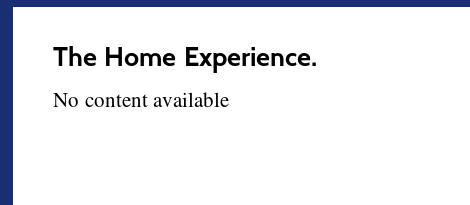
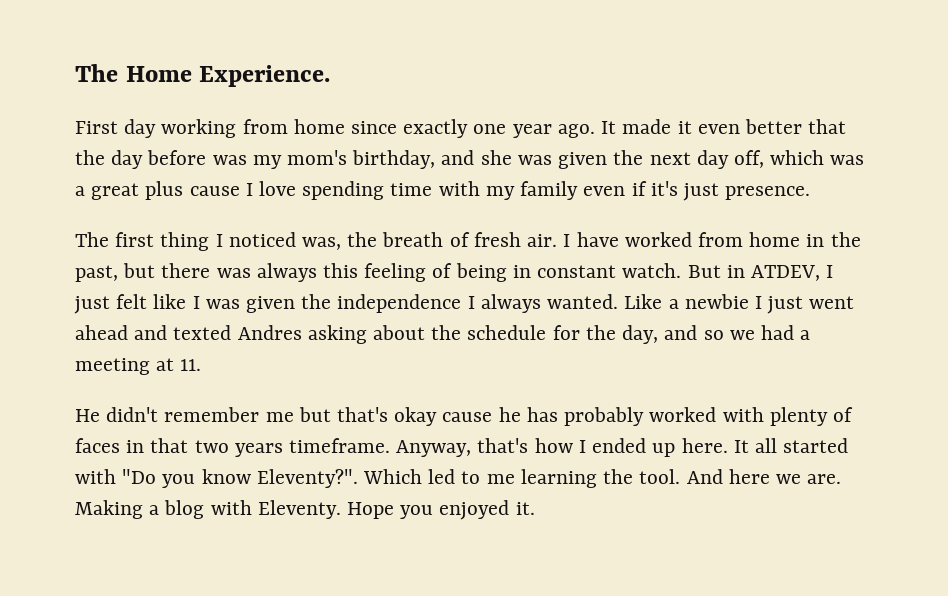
- No content available
+ First day working from home since exactly one year ago. It made it even better that the day before was my mom's birthday, and she was given the next day off, which was a great plus cause I love spending time with my family even if it's just presence.
+ The first thing I noticed was, the breath of fresh air. I have worked from home in the past, but there was always this feeling of being in constant watch. But in ATDEV, I just felt like I was given the independence I always wanted. Like a newbie I just went ahead and texted Andres asking about the schedule for the day, and so we had a meeting at 11.
+ He didn't remember me but that's okay cause he has probably worked with plenty of faces in that two years timeframe. Anyway, that's how I ended up here. It all started with "Do you know Eleventy?". Which led to me learning the tool. And here we are. Making a blog with Eleventy. Hope you enjoyed it.

